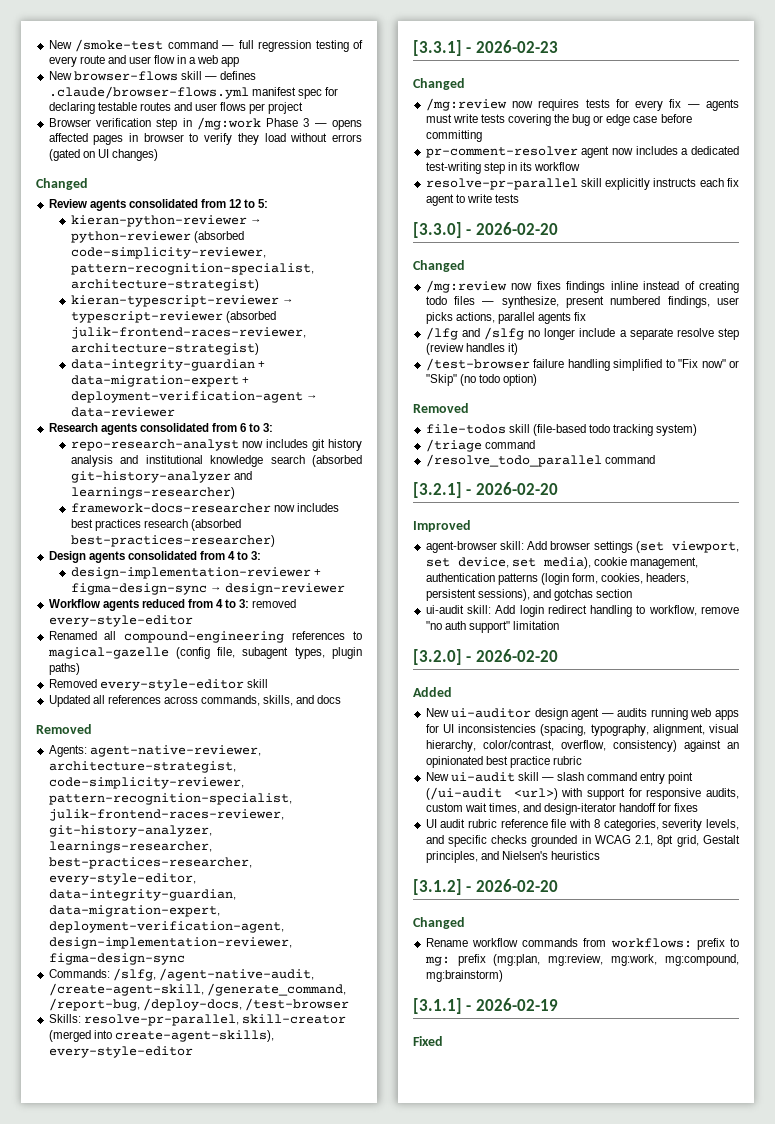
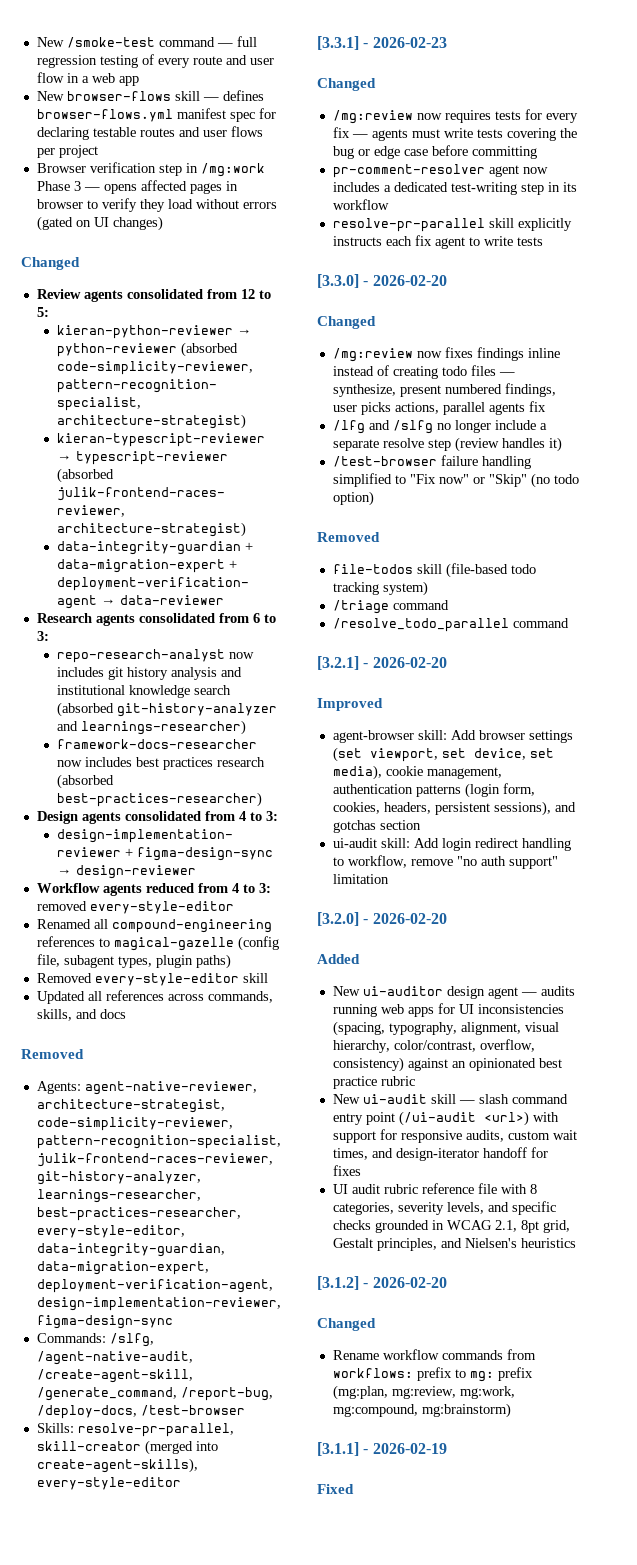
- New browser-flows skill — defines .claude/browser-flows.yml manifest spec for declaring testable routes and user flows per project
+ New browser-flows skill — defines browser-flows.yml manifest spec for declaring testable routes and user flows per project

